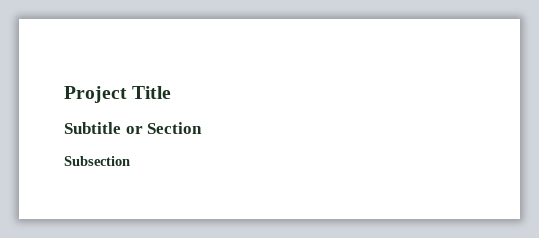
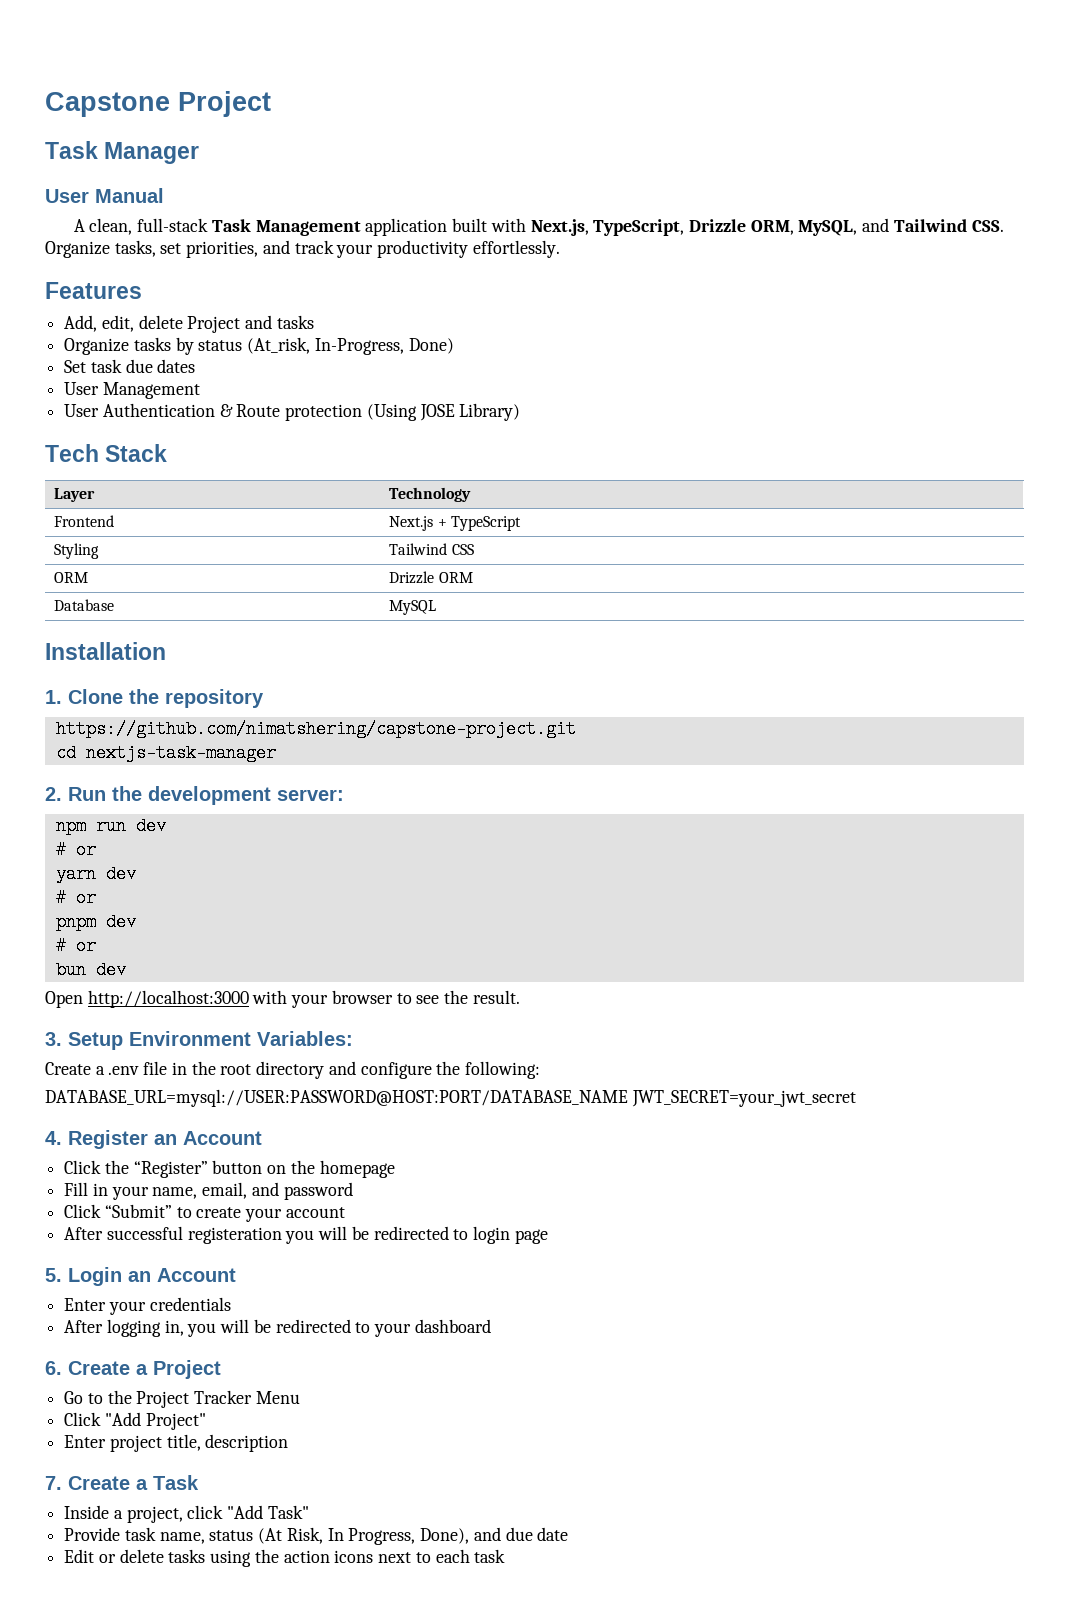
- Project Title
- Subtitle or Section
- Subsection
+ Capstone Project
+ Task Manager
+ User Manual
+ A clean, full-stack Task Management application built with Next.js, TypeScript, Drizzle ORM, MySQL, and Tailwind CSS. Organize tasks, set priorities, and track your productivity effortlessly.
+ Features
+ Add, edit, delete Project and tasks
+ Organize tasks by status (At_risk, In-Progress, Done)
+ Set task due dates
+ User Management
+ User Authentication & Route protection (Using JOSE Library)
+ Tech Stack
+ Layer | Technology
+ Frontend | Next.js + TypeScript
+ Styling | Tailwind CSS
+ ORM | Drizzle ORM
+ Database | MySQL
+ Installation
+ 1. Clone the repository
+ https://github.com/nimatshering/capstone-project.git
+ cd nextjs-task-manager
+ 2. Run the development server:
+ npm run dev
+ # or
+ yarn dev
+ # or
+ pnpm dev
+ # or
+ bun dev
+ Open http://localhost:3000 with your browser to see the result.
+ 3. Setup Environment Variables:
+ Create a .env file in the root directory and configure the following:
+ DATABASE_URL=mysql://USER:PASSWORD@HOST:PORT/DATABASE_NAME JWT_SECRET=your_jwt_secret
+ 4. Register an Account
+ Click the “Register” button on the homepage
+ Fill in your name, email, and password
+ Click “Submit” to create your account
+ After successful registeration you will be redirected to login page
+ 5. Login an Account
+ Enter your credentials
+ After logging in, you will be redirected to your dashboard
+ 6. Create a Project
+ Go to the Project Tracker Menu
+ Click "Add Project"
+ Enter project title, description
+ 7. Create a Task
+ Inside a project, click "Add Task"
+ Provide task name, status (At Risk, In Progress, Done), and due date
+ Edit or delete tasks using the action icons next to each task

